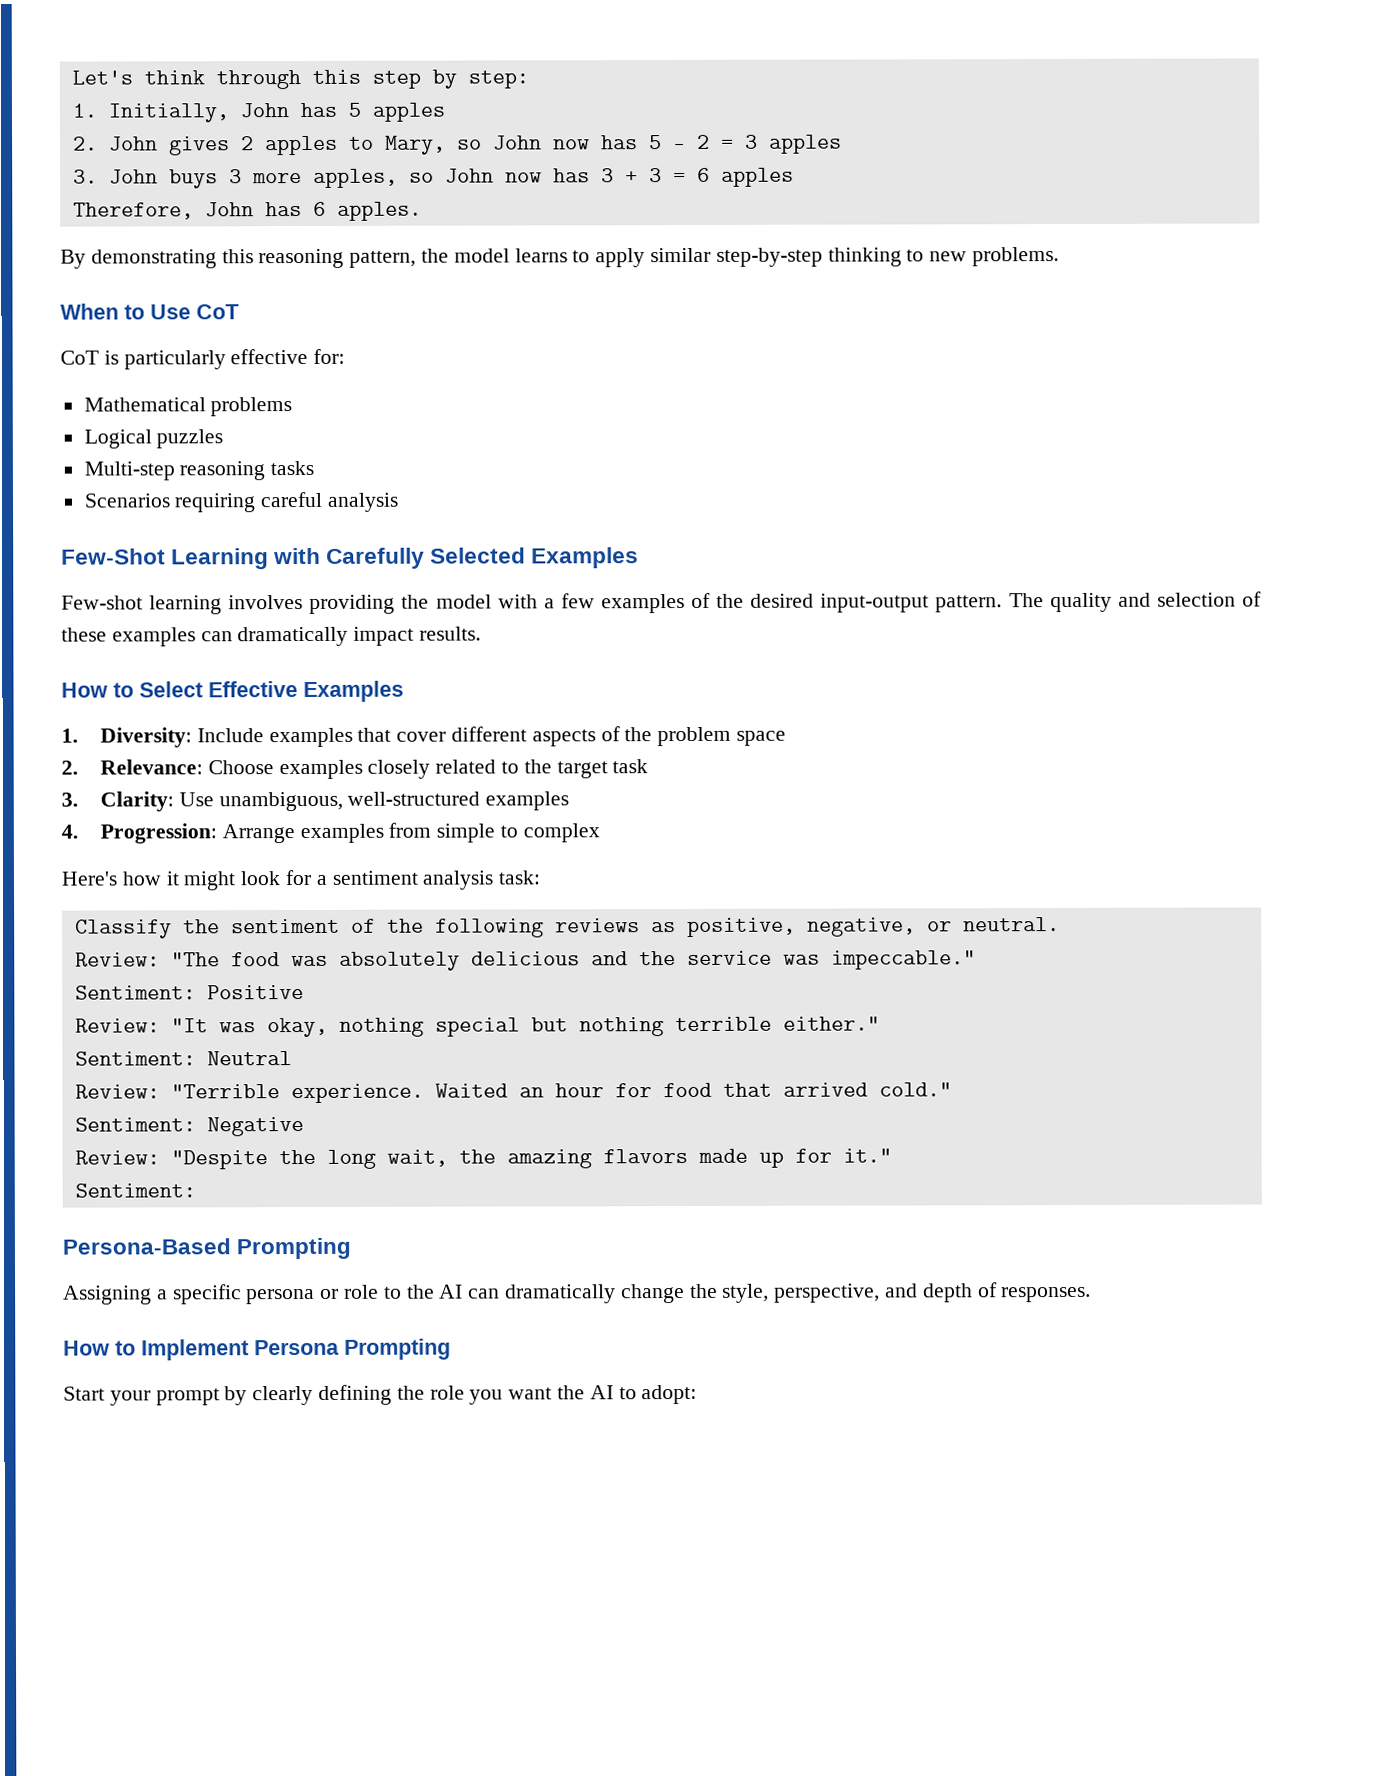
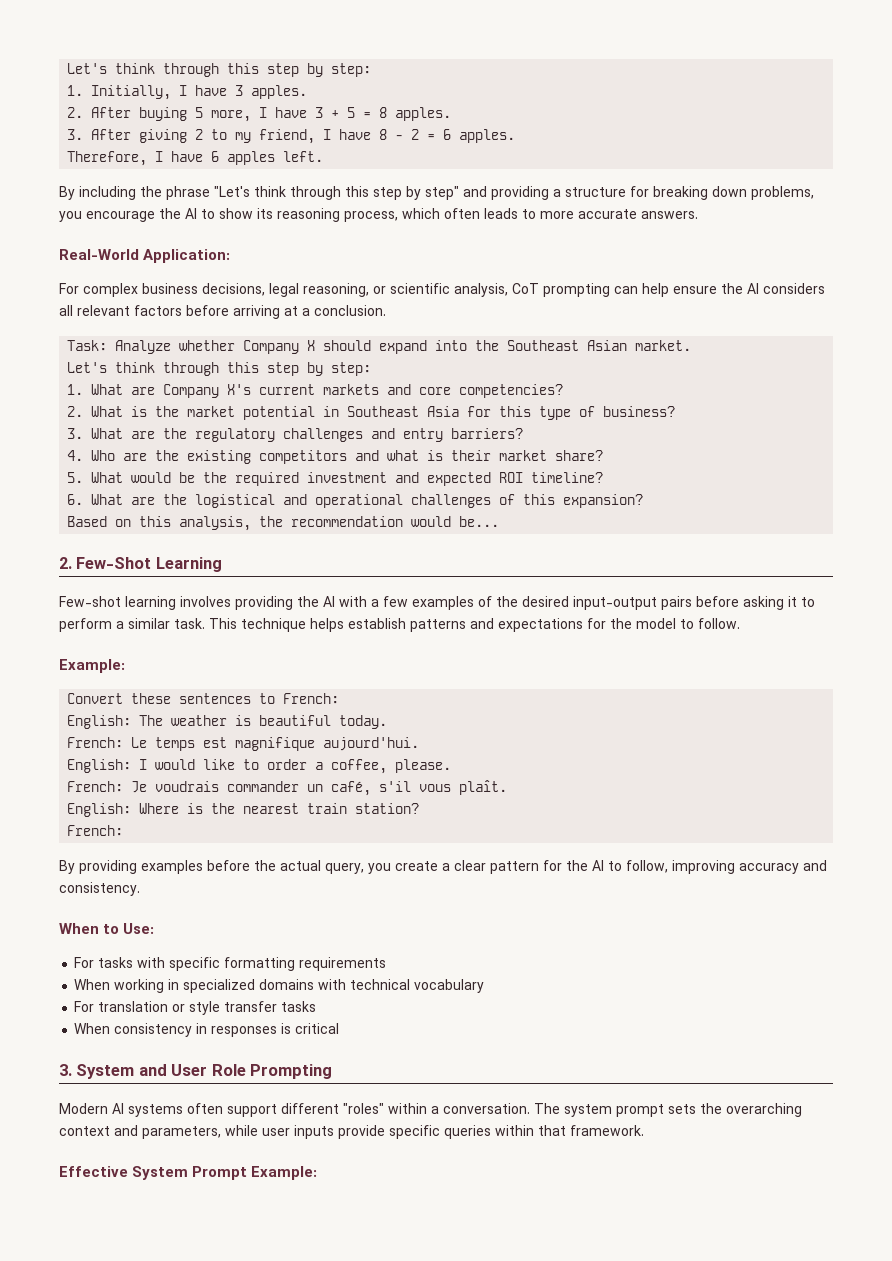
- 1. Initially, John has 5 apples
- 2. John gives 2 apples to Mary, so John now has 5 - 2 = 3 apples
- 3. John buys 3 more apples, so John now has 3 + 3 = 6 apples
- Therefore, John has 6 apples.
- By demonstrating this reasoning pattern, the model learns to apply similar step-by-step thinking to new problems.
- When to Use CoT
- CoT is particularly effective for:
- Mathematical problems
- Logical puzzles
- Multi-step reasoning tasks
- Scenarios requiring careful analysis
- Few-Shot Learning with Carefully Selected Examples
+ 1. Initially, I have 3 apples.
+ 2. After buying 5 more, I have 3 + 5 = 8 apples.
+ 3. After giving 2 to my friend, I have 8 - 2 = 6 apples.
+ Therefore, I have 6 apples left.
+ By including the phrase "Let's think through this step by step" and providing a structure for breaking down problems, you encourage the AI to show its reasoning process, which often leads to more accurate answers.
+ Real-World Application:
+ For complex business decisions, legal reasoning, or scientific analysis, CoT prompting can help ensure the AI considers all relevant factors before arriving at a conclusion.
+ Task: Analyze whether Company X should expand into the Southeast Asian market.
+ Let's think through this step by step:
+ 1. What are Company X's current markets and core competencies?
+ 2. What is the market potential in Southeast Asia for this type of business?
+ 3. What are the regulatory challenges and entry barriers?
+ 4. Who are the existing competitors and what is their market share?
+ 5. What would be the required investment and expected ROI timeline?
+ 6. What are the logistical and operational challenges of this expansion?
+ Based on this analysis, the recommendation would be...
+ 2. Few-Shot Learning
- Few-shot learning involves providing the model with a few examples of the desired input-output pattern. The quality and selection of these examples can dramatically impact results.
- How to Select Effective Examples
- 1. Diversity: Include examples that cover different aspects of the problem space
- 2. Relevance: Choose examples closely related to the target task
- 3. Clarity: Use unambiguous, well-structured examples
- 4. Progression: Arrange examples from simple to complex
- Here's how it might look for a sentiment analysis task:
- Classify the sentiment of the following reviews as positive, negative, or neutral.
- Review: "The food was absolutely delicious and the service was impeccable."
- Sentiment: Positive
- Review: "It was okay, nothing special but nothing terrible either."
- Sentiment: Neutral
- Review: "Terrible experience. Waited an hour for food that arrived cold."
- Sentiment: Negative
- Review: "Despite the long wait, the amazing flavors made up for it."
- Sentiment:
- Persona-Based Prompting
- Assigning a specific persona or role to the AI can dramatically change the style, perspective, and depth of responses.
- How to Implement Persona Prompting
- Start your prompt by clearly defining the role you want the AI to adopt:
+ Few-shot learning involves providing the AI with a few examples of the desired input-output pairs before asking it to perform a similar task. This technique helps establish patterns and expectations for the model to follow.
+ Example:
+ Convert these sentences to French:
+ English: The weather is beautiful today.
+ French: Le temps est magnifique aujourd'hui.
+ English: I would like to order a coffee, please.
+ French: Je voudrais commander un café, s'il vous plaît.
+ English: Where is the nearest train station?
+ French:
+ By providing examples before the actual query, you create a clear pattern for the AI to follow, improving accuracy and consistency.
+ When to Use:
+ For tasks with specific formatting requirements
+ When working in specialized domains with technical vocabulary
+ For translation or style transfer tasks
+ When consistency in responses is critical
+ 3. System and User Role Prompting
+ Modern AI systems often support different "roles" within a conversation. The system prompt sets the overarching context and parameters, while user inputs provide specific queries within that framework.
+ Effective System Prompt Example:

